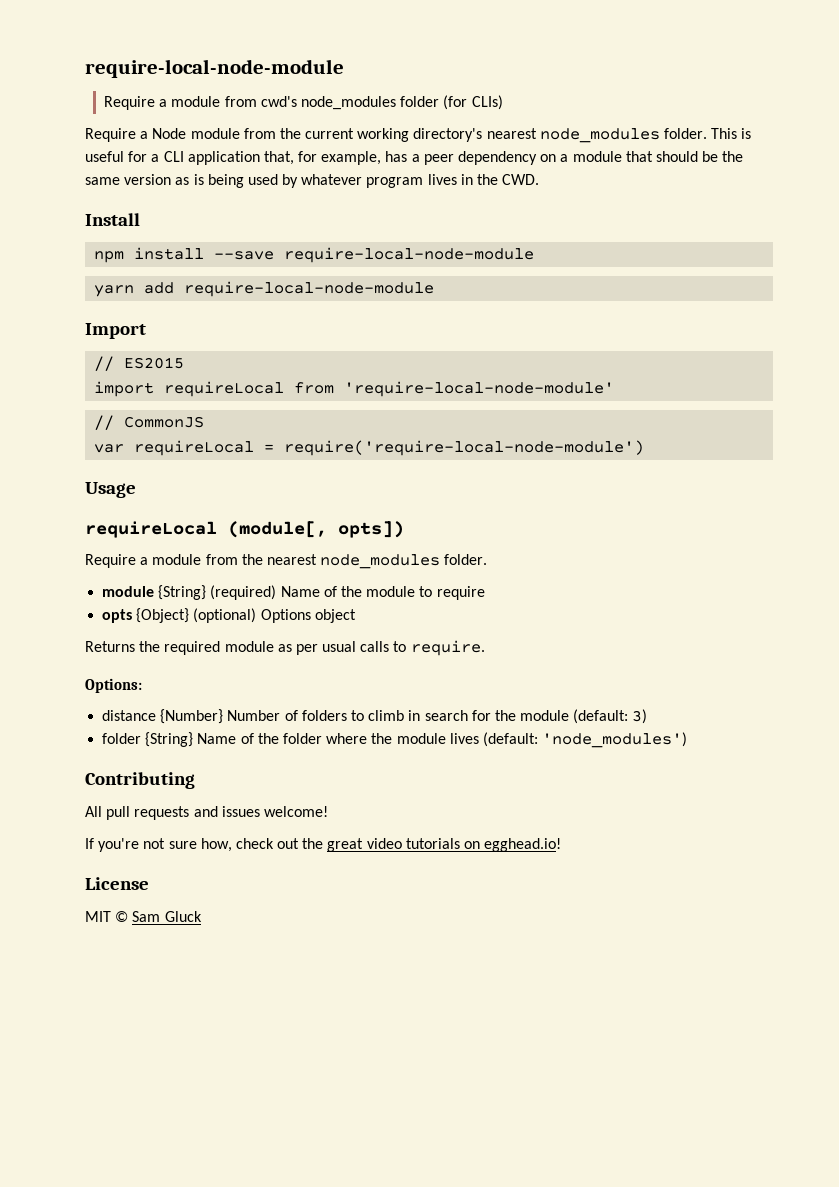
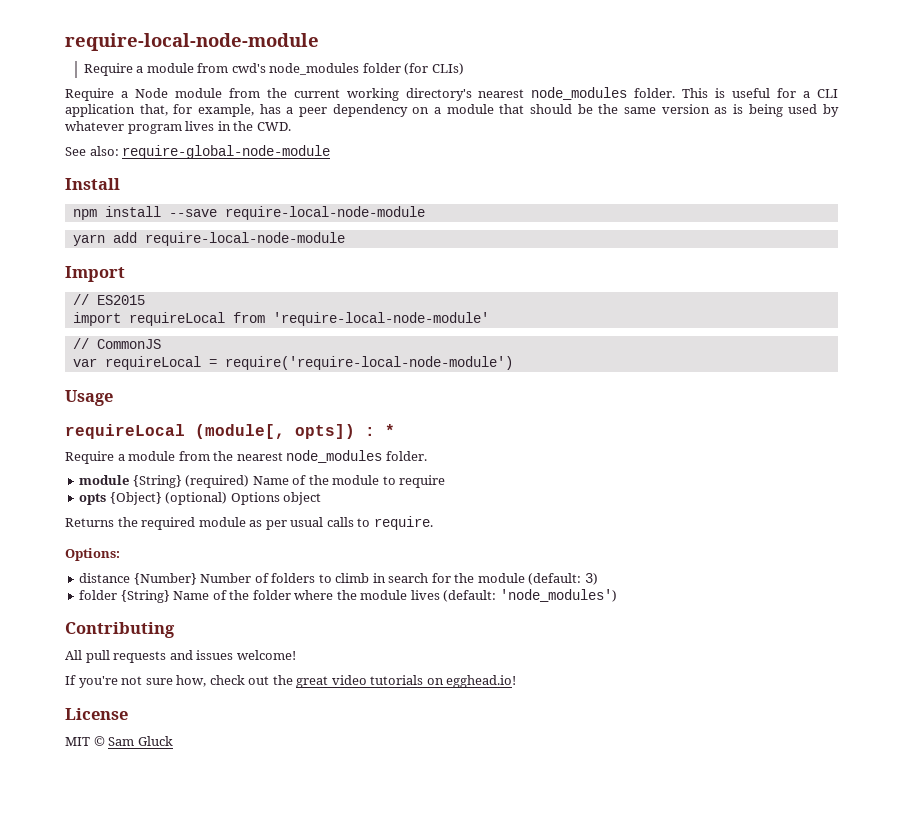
+ See also: require-global-node-module
- requireLocal (module[, opts])
+ requireLocal (module[, opts]) : *

